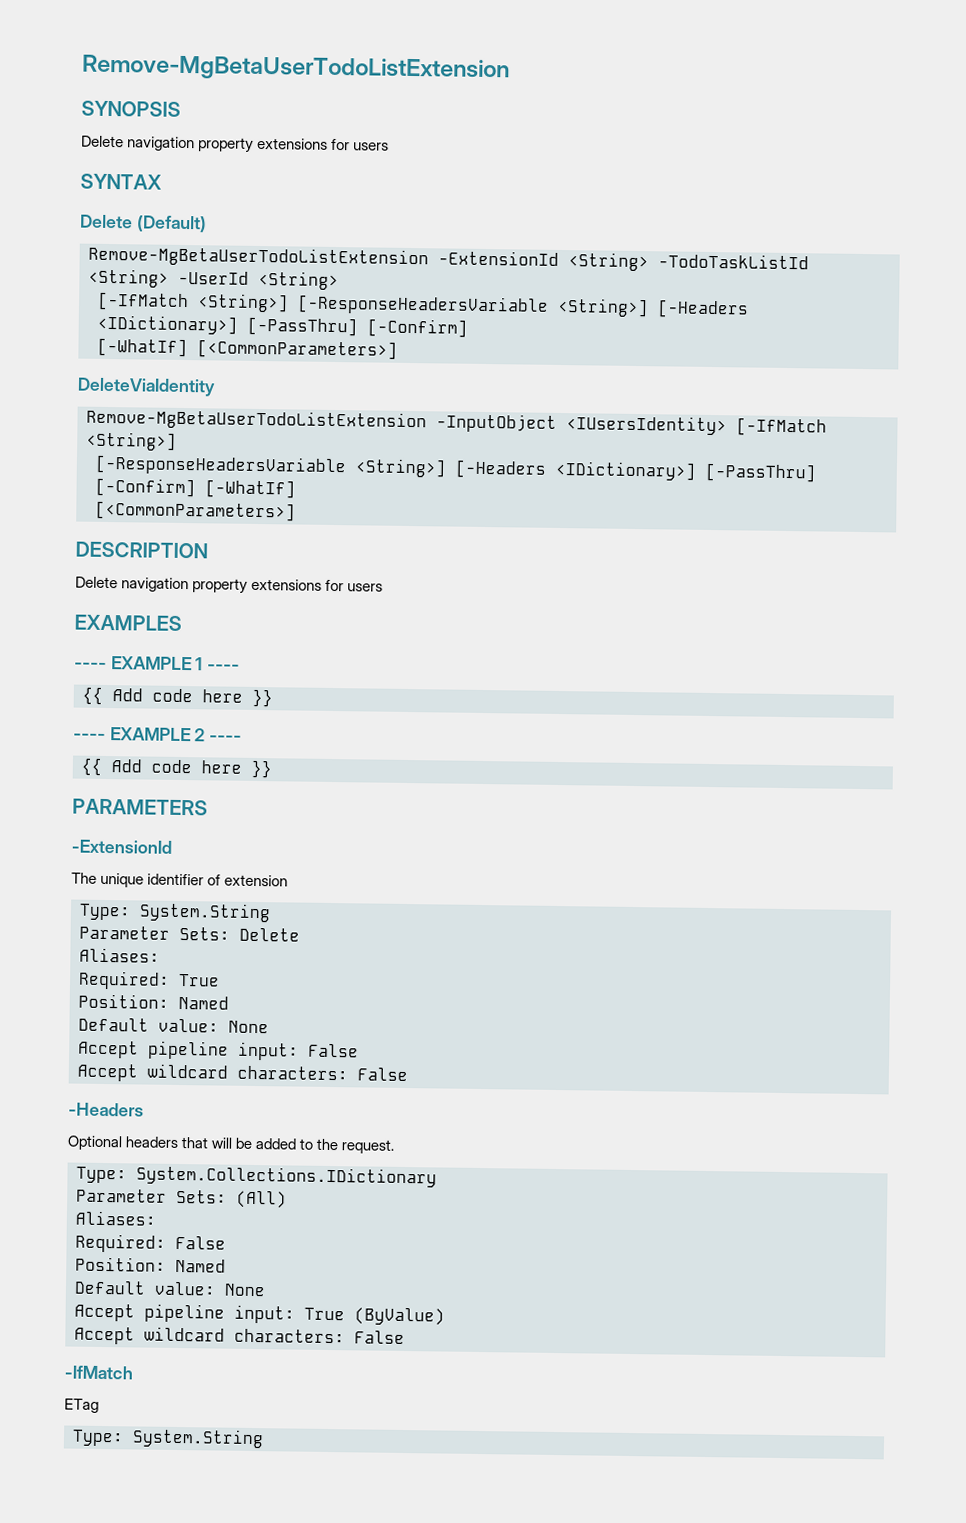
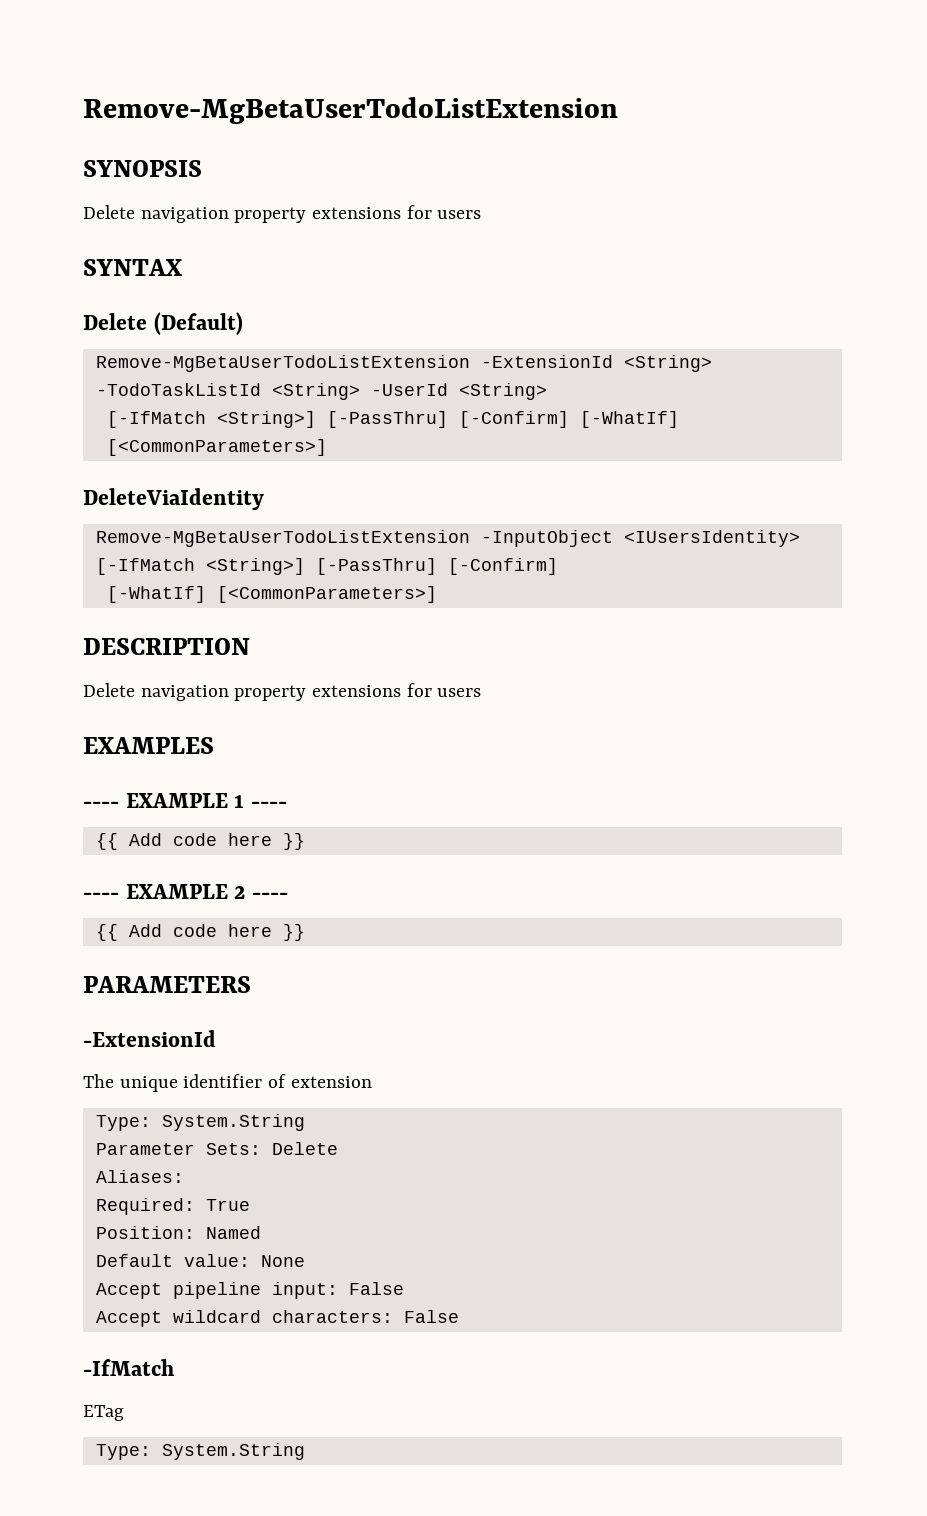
- [-IfMatch <String>] [-ResponseHeadersVariable <String>] [-Headers <IDictionary>] [-PassThru] [-Confirm]
- [-WhatIf] [<CommonParameters>]
+ [-IfMatch <String>] [-PassThru] [-Confirm] [-WhatIf] [<CommonParameters>]
- Remove-MgBetaUserTodoListExtension -InputObject <IUsersIdentity> [-IfMatch <String>]
- [-ResponseHeadersVariable <String>] [-Headers <IDictionary>] [-PassThru] [-Confirm] [-WhatIf]
- [<CommonParameters>]
+ Remove-MgBetaUserTodoListExtension -InputObject <IUsersIdentity> [-IfMatch <String>] [-PassThru] [-Confirm]
+ [-WhatIf] [<CommonParameters>]
- -Headers
- Optional headers that will be added to the request.
- Type: System.Collections.IDictionary
- Parameter Sets: (All)
- Aliases:
- Required: False
- Position: Named
- Default value: None
- Accept pipeline input: True (ByValue)
- Accept wildcard characters: False

